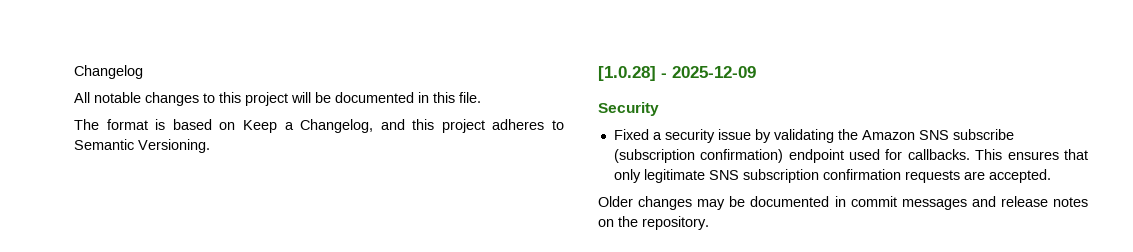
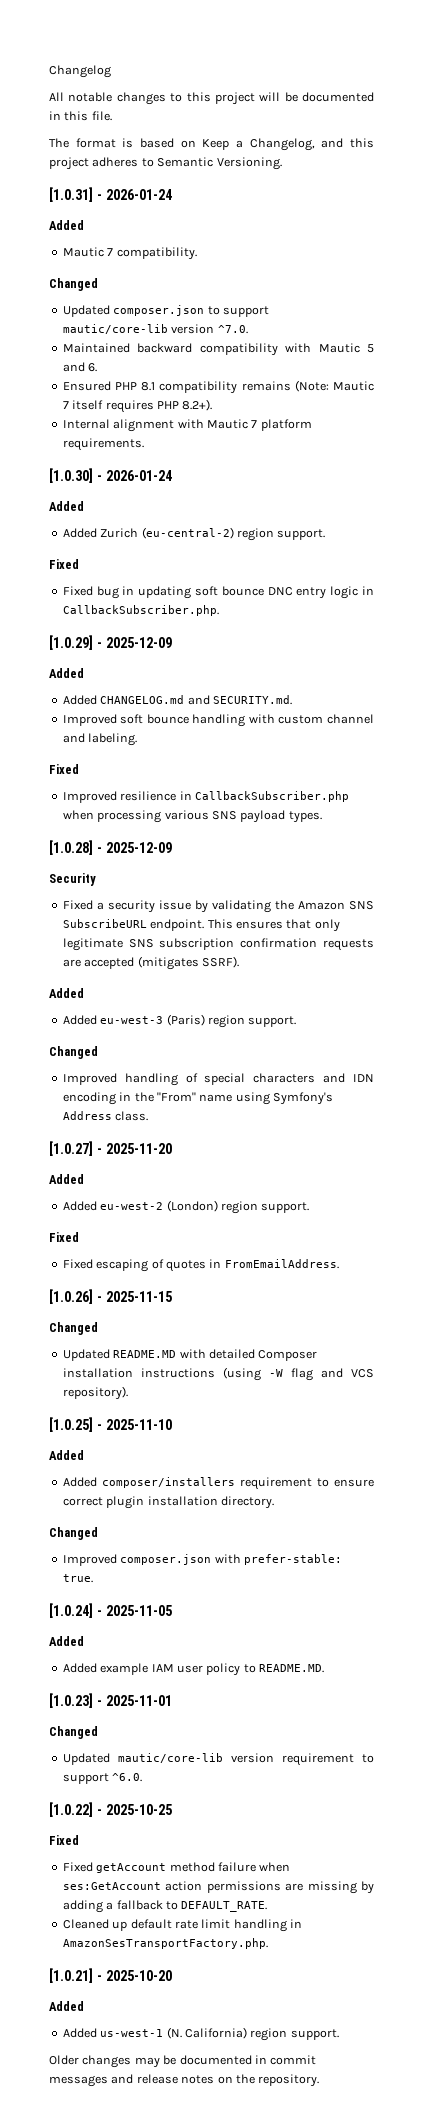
+ [1.0.31] - 2026-01-24
+ Added
+ Mautic 7 compatibility.
+ Changed
+ Updated composer.json to support mautic/core-lib version ^7.0.
+ Maintained backward compatibility with Mautic 5 and 6.
+ Ensured PHP 8.1 compatibility remains (Note: Mautic 7 itself requires PHP 8.2+).
+ Internal alignment with Mautic 7 platform requirements.
+ [1.0.30] - 2026-01-24
+ Added
+ Added Zurich (eu-central-2) region support.
+ Fixed
+ Fixed bug in updating soft bounce DNC entry logic in CallbackSubscriber.php.
+ [1.0.29] - 2025-12-09
+ Added
+ Added CHANGELOG.md and SECURITY.md.
+ Improved soft bounce handling with custom channel and labeling.
+ Fixed
+ Improved resilience in CallbackSubscriber.php when processing various SNS payload types.
- Fixed a security issue by validating the Amazon SNS subscribe (subscription confirmation) endpoint used for callbacks.
+ Fixed a security issue by validating the Amazon SNS SubscribeURL endpoint.
- This ensures that only legitimate SNS subscription confirmation requests are accepted.
+ This ensures that only legitimate SNS subscription confirmation requests are accepted (mitigates SSRF).
+ Added
+ Added eu-west-3 (Paris) region support.
+ Changed
+ Improved handling of special characters and IDN encoding in the "From" name using Symfony's Address class.
+ [1.0.27] - 2025-11-20
+ Added
+ Added eu-west-2 (London) region support.
+ Fixed
+ Fixed escaping of quotes in FromEmailAddress.
+ [1.0.26] - 2025-11-15
+ Changed
+ Updated README.MD with detailed Composer installation instructions (using -W flag and VCS repository).
+ [1.0.25] - 2025-11-10
+ Added
+ Added composer/installers requirement to ensure correct plugin installation directory.
+ Changed
+ Improved composer.json with prefer-stable: true.
+ [1.0.24] - 2025-11-05
+ Added
+ Added example IAM user policy to README.MD.
+ [1.0.23] - 2025-11-01
+ Changed
+ Updated mautic/core-lib version requirement to support ^6.0.
+ [1.0.22] - 2025-10-25
+ Fixed
+ Fixed getAccount method failure when ses:GetAccount action permissions are missing by adding a fallback to DEFAULT_RATE.
+ Cleaned up default rate limit handling in AmazonSesTransportFactory.php.
+ [1.0.21] - 2025-10-20
+ Added
+ Added us-west-1 (N. California) region support.

